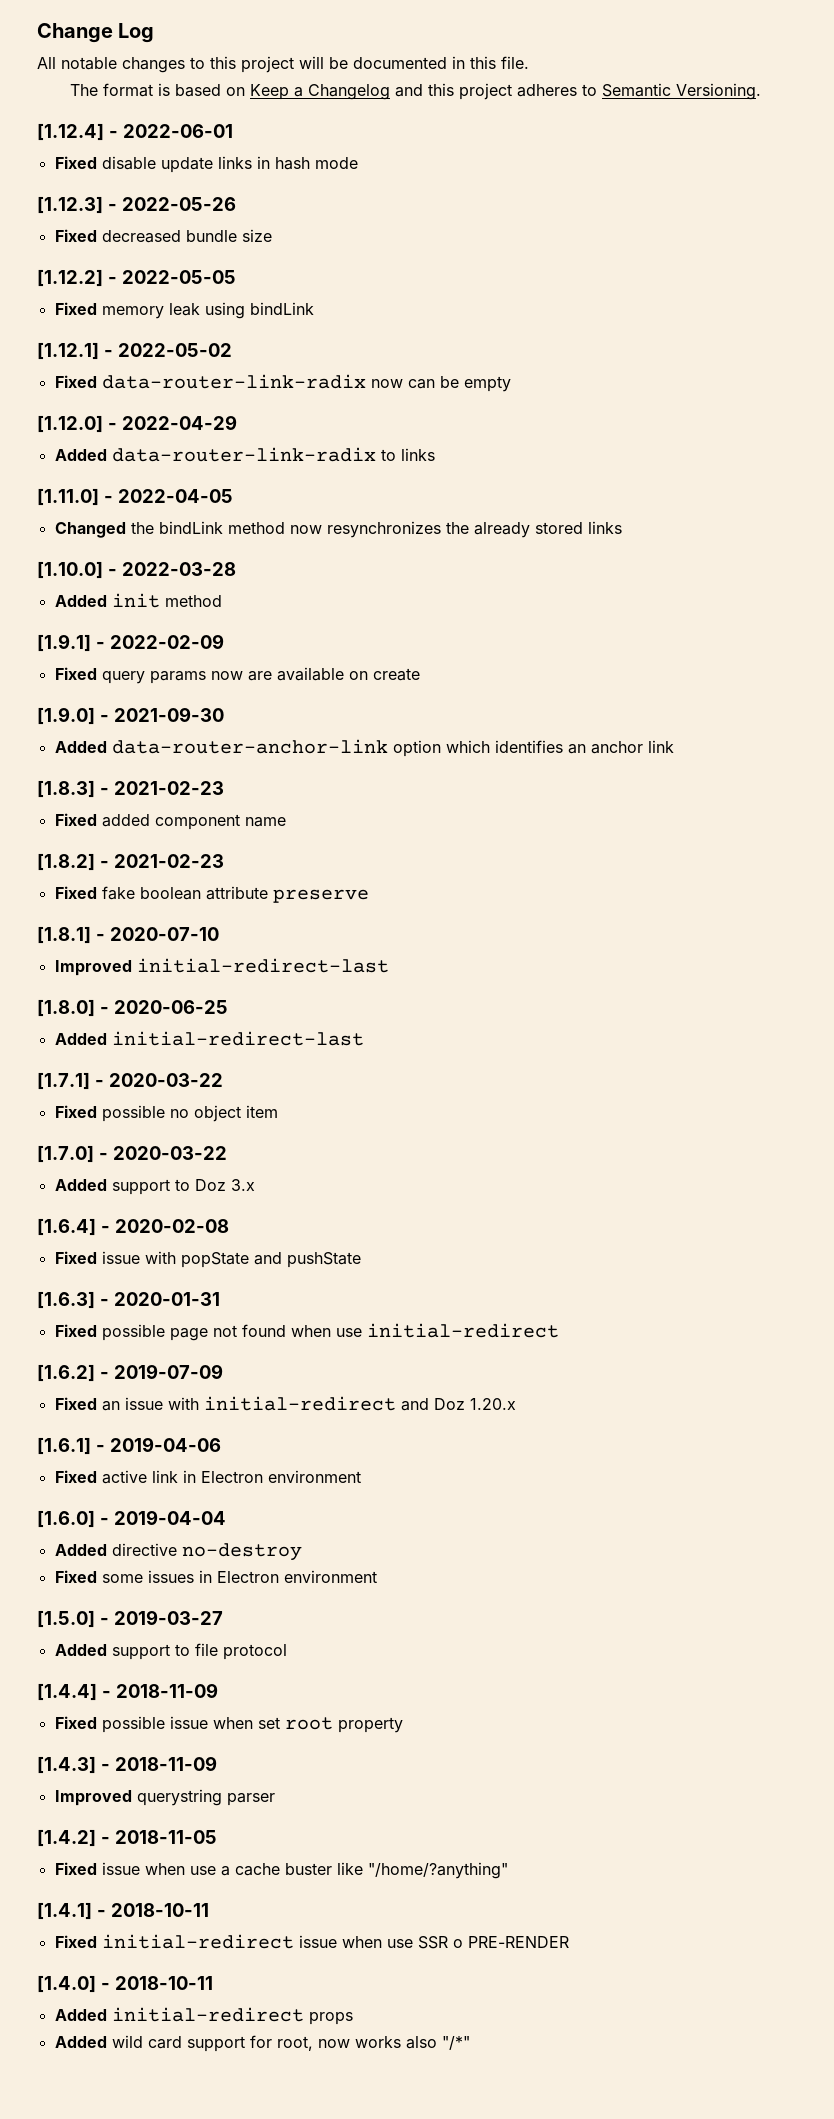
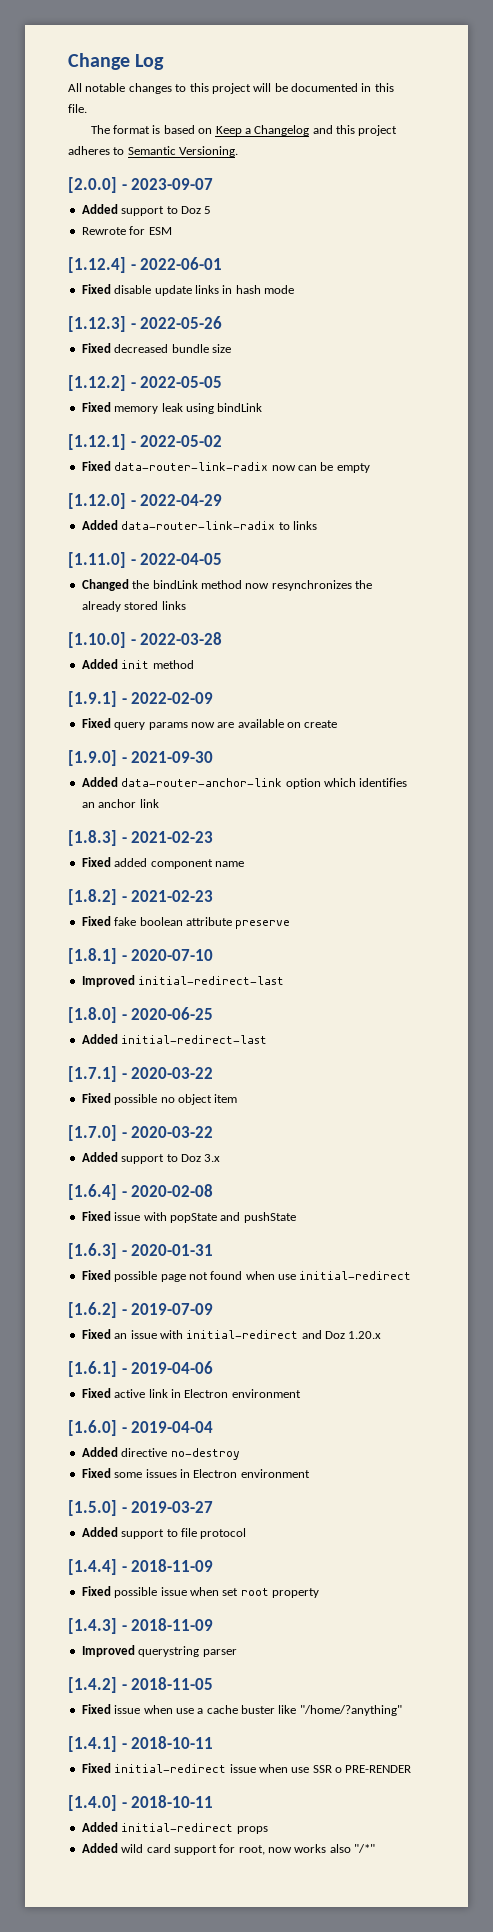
+ [2.0.0] - 2023-09-07
+ Added support to Doz 5
+ Rewrote for ESM

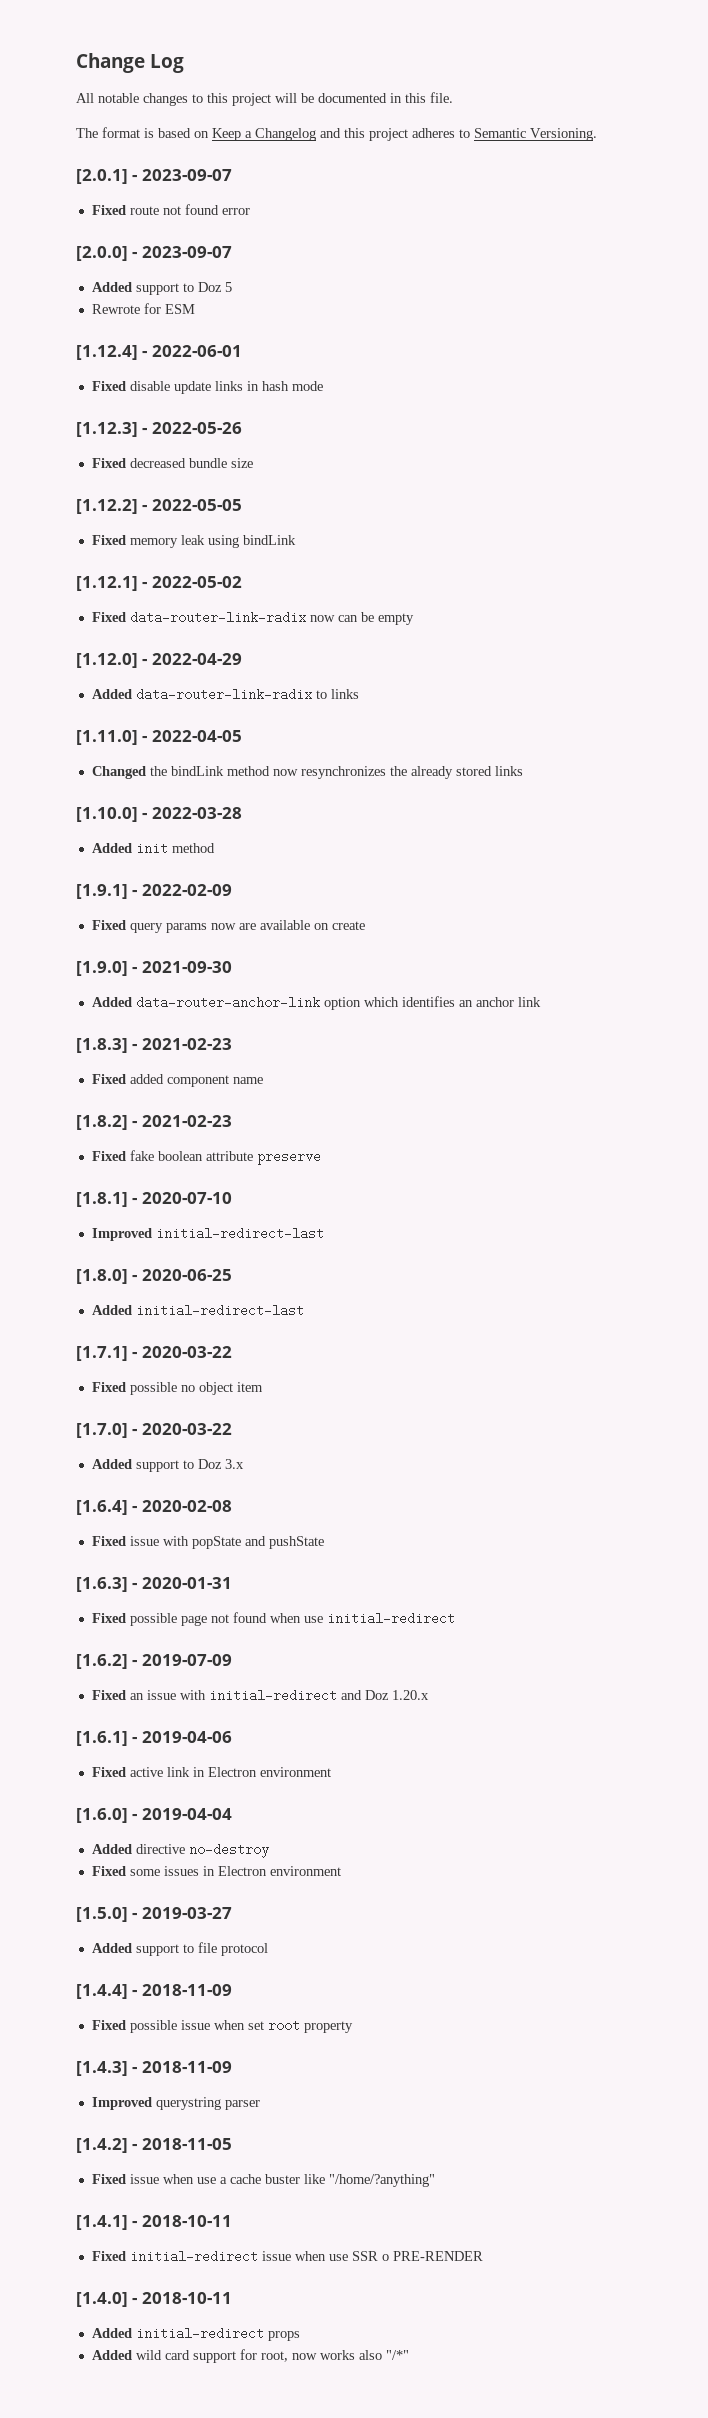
+ [2.0.1] - 2023-09-07
+ Fixed route not found error

